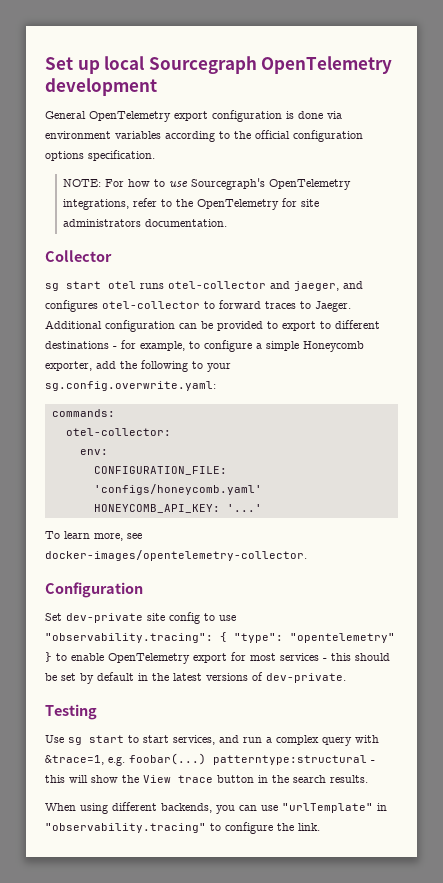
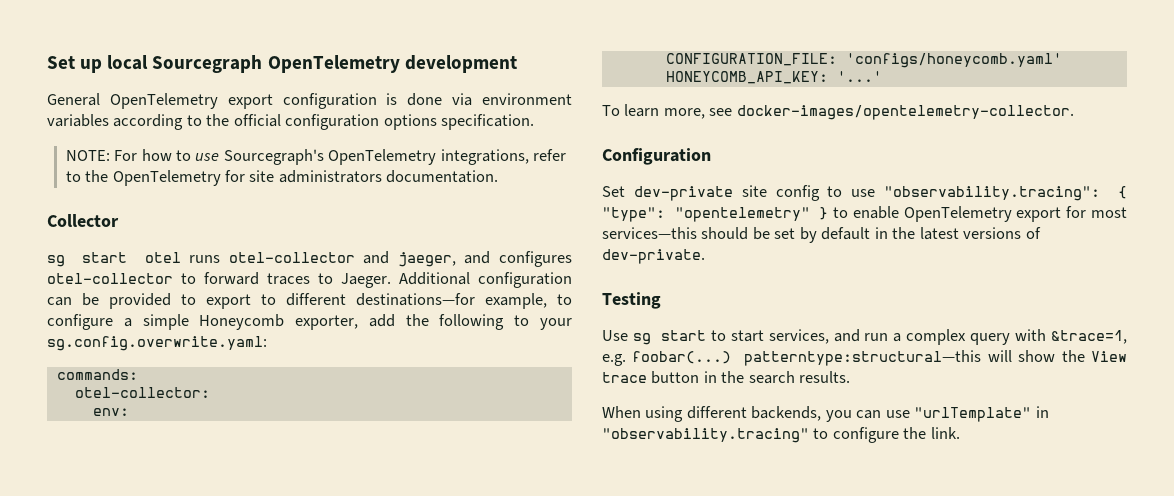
- Additional configuration can be provided to export to different destinations - for example, to configure a simple Honeycomb exporter, add the following to your sg.config.overwrite.yaml:
+ Additional configuration can be provided to export to different destinations—for example, to configure a simple Honeycomb exporter, add the following to your sg.config.overwrite.yaml:
- Set dev-private site config to use "observability.tracing": { "type": "opentelemetry" } to enable OpenTelemetry export for most services - this should be set by default in the latest versions of dev-private.
+ Set dev-private site config to use "observability.tracing": { "type": "opentelemetry" } to enable OpenTelemetry export for most services—this should be set by default in the latest versions of dev-private.
- Use sg start to start services, and run a complex query with &trace=1, e.g. foobar(...) patterntype:structural - this will show the View trace button in the search results.
+ Use sg start to start services, and run a complex query with &trace=1, e.g. foobar(...) patterntype:structural—this will show the View trace button in the search results.

